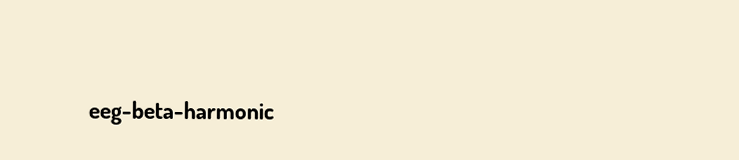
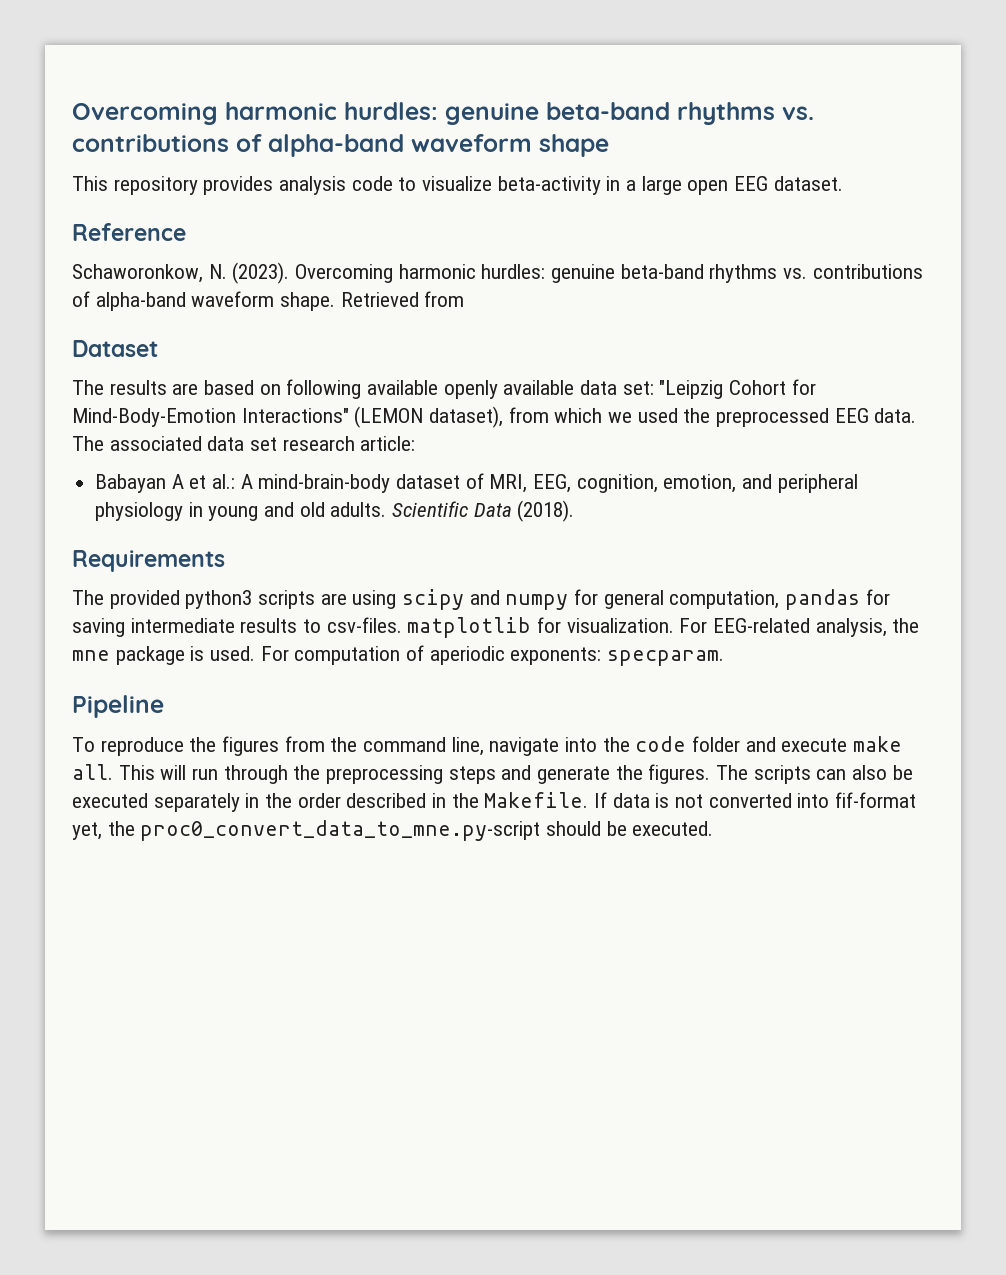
- eeg-beta-harmonic
+ Overcoming harmonic hurdles: genuine beta-band rhythms vs. contributions of alpha-band waveform shape
+ This repository provides analysis code to visualize beta-activity in a large open EEG dataset.
+ Reference
+ Schaworonkow, N. (2023). Overcoming harmonic hurdles: genuine beta-band rhythms vs. contributions of alpha-band waveform shape. Retrieved from
+ Dataset
+ The results are based on following available openly available data set: "Leipzig Cohort for Mind-Body-Emotion Interactions" (LEMON dataset), from which we used the preprocessed EEG data. The associated data set research article:
+ Babayan A et al.: A mind-brain-body dataset of MRI, EEG, cognition, emotion, and peripheral physiology in young and old adults. Scientific Data (2018).
+ Requirements
+ The provided python3 scripts are using scipy and numpy for general computation, pandas for saving intermediate results to csv-files. matplotlib for visualization. For EEG-related analysis, the mne package is used. For computation of aperiodic exponents: specparam.
+ Pipeline
+ To reproduce the figures from the command line, navigate into the code folder and execute make all. This will run through the preprocessing steps and generate the figures. The scripts can also be executed separately in the order described in the Makefile. If data is not converted into fif-format yet, the proc0_convert_data_to_mne.py-script should be executed.

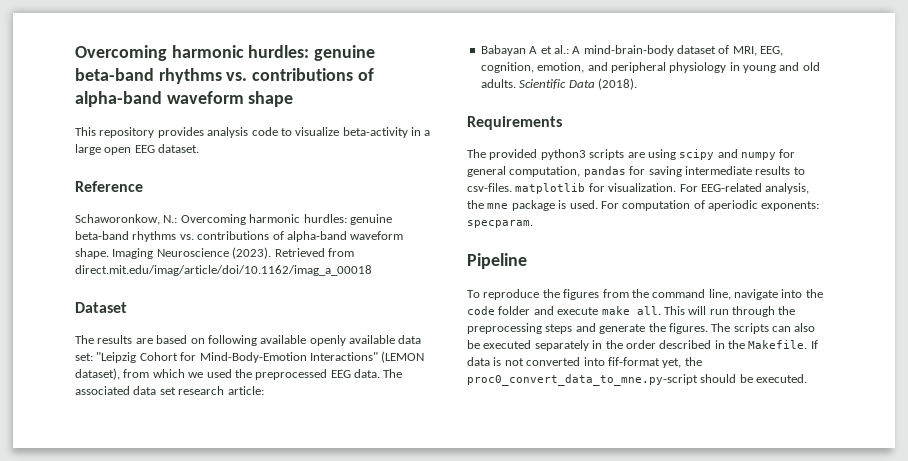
- Schaworonkow, N. (2023). Overcoming harmonic hurdles: genuine beta-band rhythms vs. contributions of alpha-band waveform shape.
+ Schaworonkow, N.: Overcoming harmonic hurdles: genuine beta-band rhythms vs. contributions of alpha-band waveform shape.
+ Imaging Neuroscience (2023).
- Retrieved from
+ Retrieved from direct.mit.edu/imag/article/doi/10.1162/imag_a_00018

